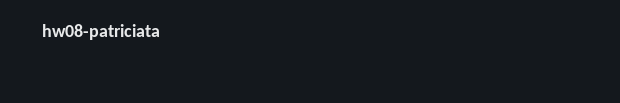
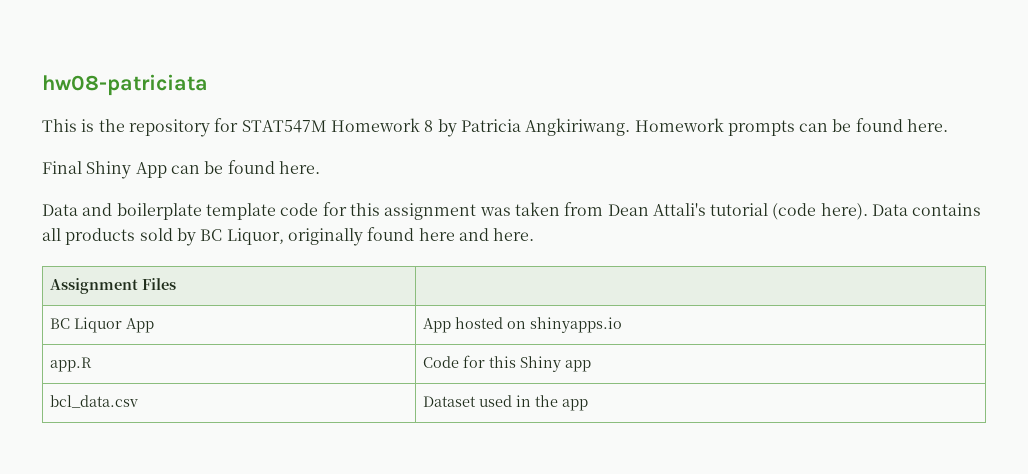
+ This is the repository for STAT547M Homework 8 by Patricia Angkiriwang. Homework prompts can be found here.
+ Final Shiny App can be found here.
+ Data and boilerplate template code for this assignment was taken from Dean Attali's tutorial (code here). Data contains all products sold by BC Liquor, originally found here and here.
+ Assignment Files |
+ BC Liquor App | App hosted on shinyapps.io
+ app.R | Code for this Shiny app
+ bcl_data.csv | Dataset used in the app

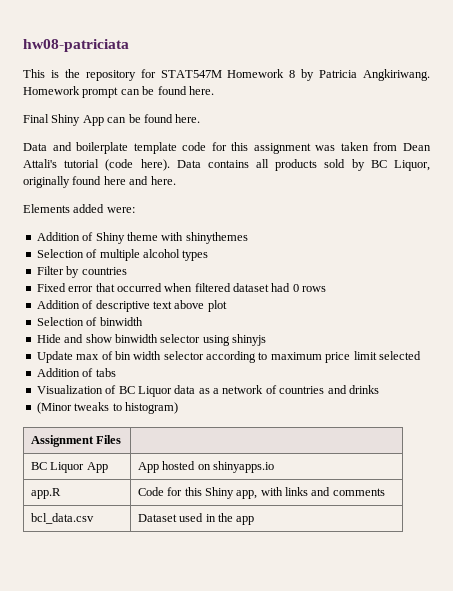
- Homework prompts can be found here.
+ Homework prompt can be found here.
+ Elements added were:
+ Addition of Shiny theme with shinythemes
+ Selection of multiple alcohol types
+ Filter by countries
+ Fixed error that occurred when filtered dataset had 0 rows
+ Addition of descriptive text above plot
+ Selection of binwidth
+ Hide and show binwidth selector using shinyjs
+ Update max of bin width selector according to maximum price limit selected
+ Addition of tabs
+ Visualization of BC Liquor data as a network of countries and drinks
+ (Minor tweaks to histogram)
- app.R | Code for this Shiny app
+ app.R | Code for this Shiny app, with links and comments

